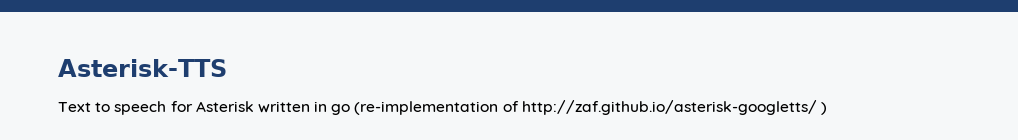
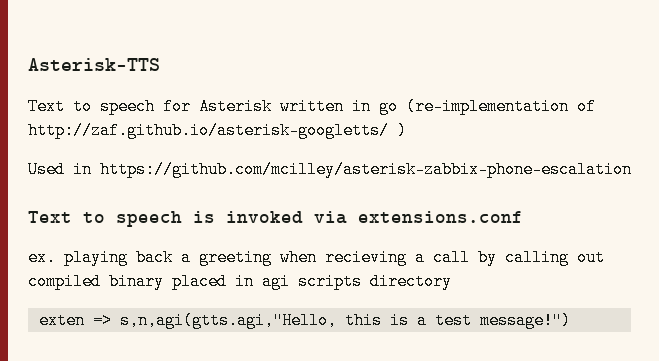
+ Used in https://github.com/mcilley/asterisk-zabbix-phone-escalation
+ Text to speech is invoked via extensions.conf
+ ex. playing back a greeting when recieving a call by calling out compiled binary placed in agi scripts directory
+ exten => s,n,agi(gtts.agi,"Hello, this is a test message!")

